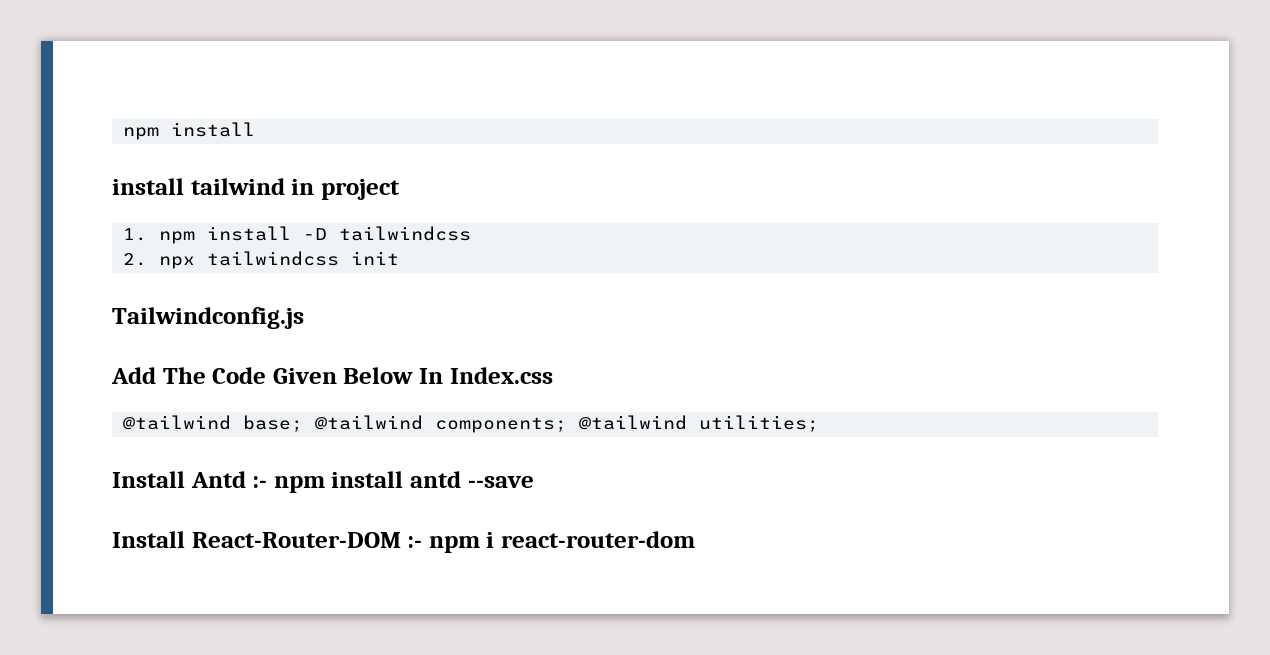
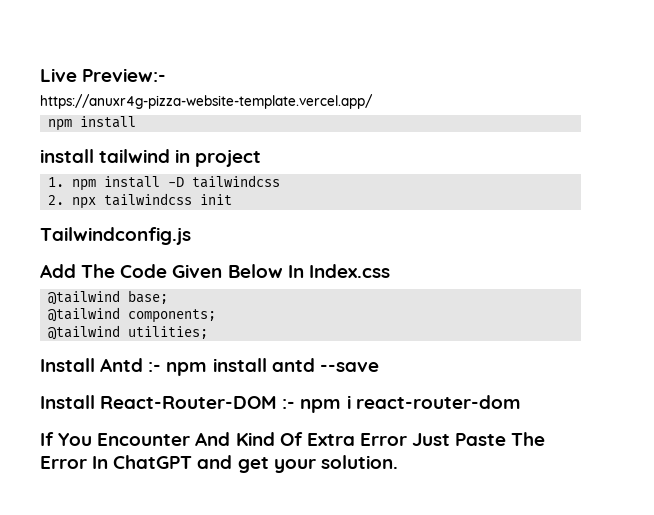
+ Live Preview:-
+ https://anuxr4g-pizza-website-template.vercel.app/
- @tailwind base; @tailwind components; @tailwind utilities;
+ @tailwind base;
+ @tailwind components;
+ @tailwind utilities;
+ If You Encounter And Kind Of Extra Error Just Paste The Error In ChatGPT and get your solution.

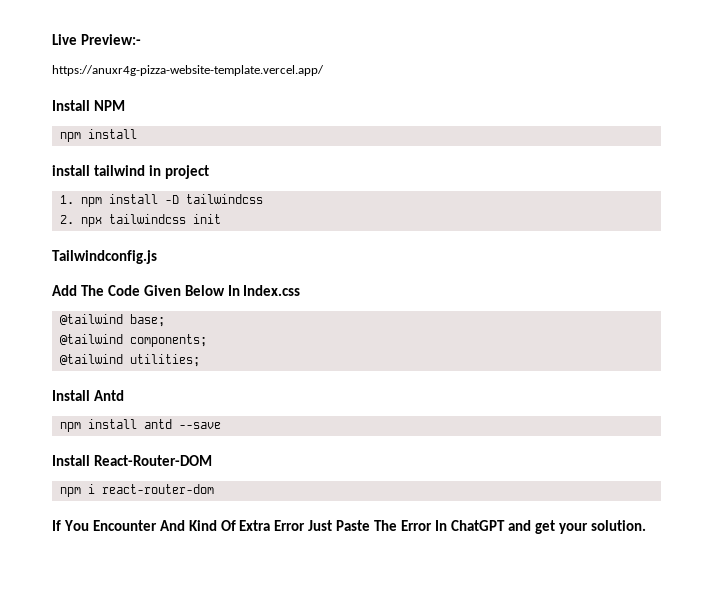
+ Install NPM
- Install Antd :- npm install antd --save
+ Install Antd
+ npm install antd --save
- Install React-Router-DOM :- npm i react-router-dom
+ Install React-Router-DOM
+ npm i react-router-dom

